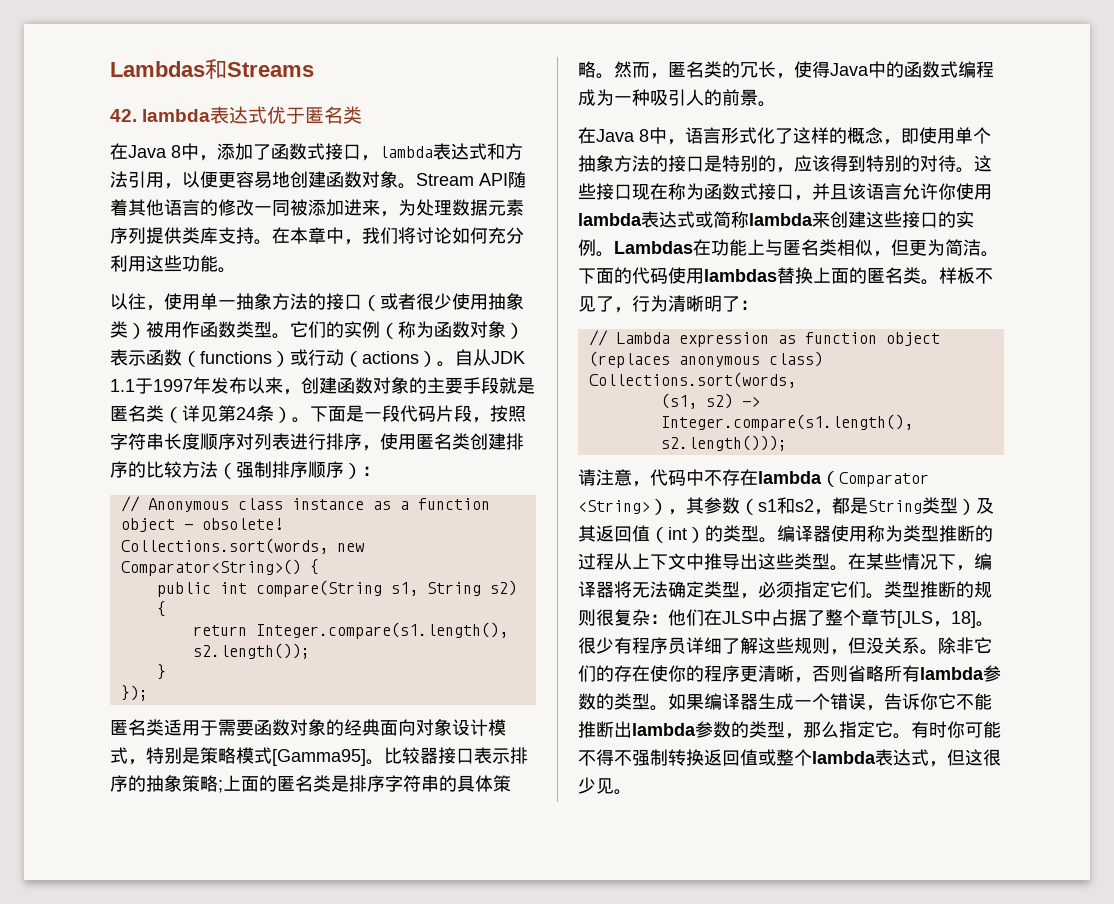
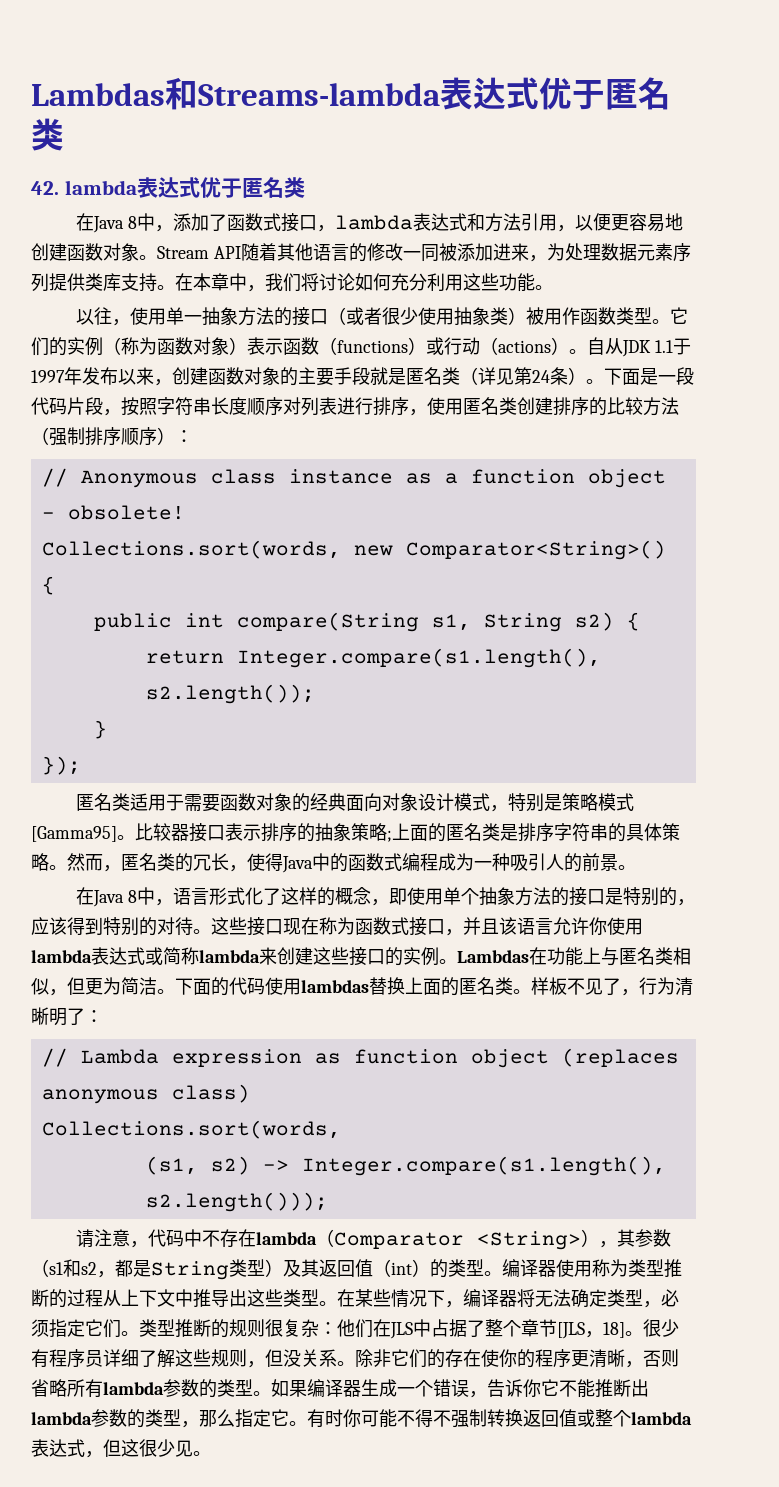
- Lambdas和Streams
+ Lambdas和Streams-lambda表达式优于匿名类

